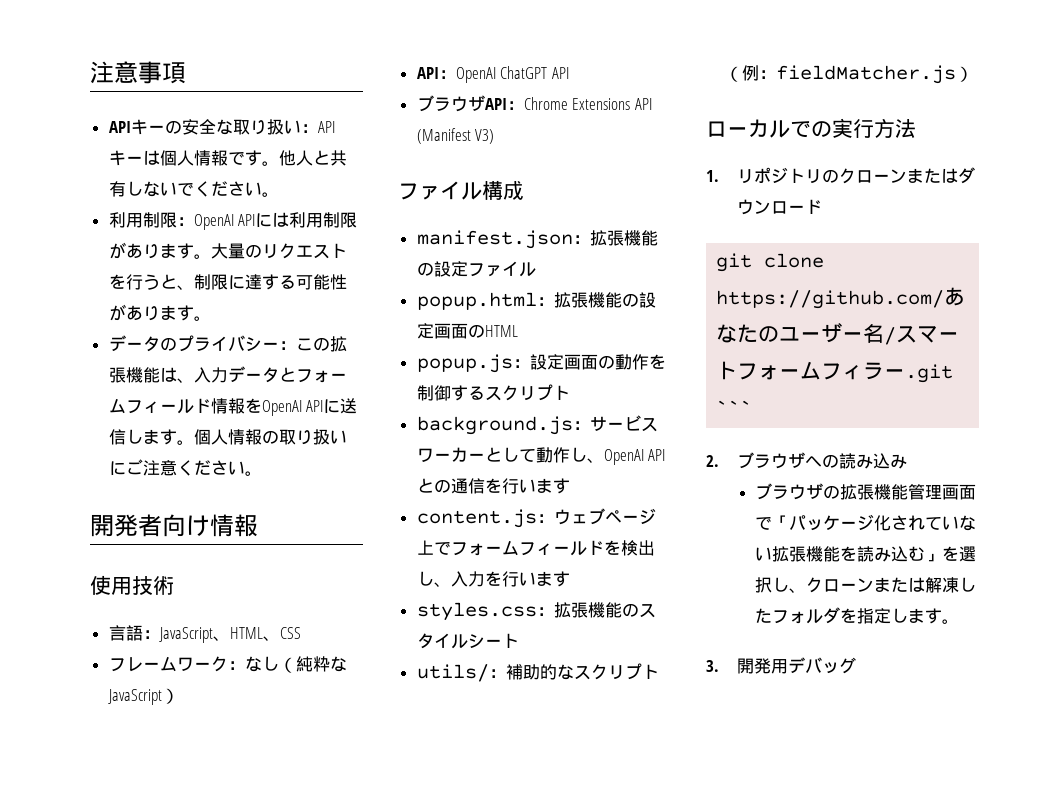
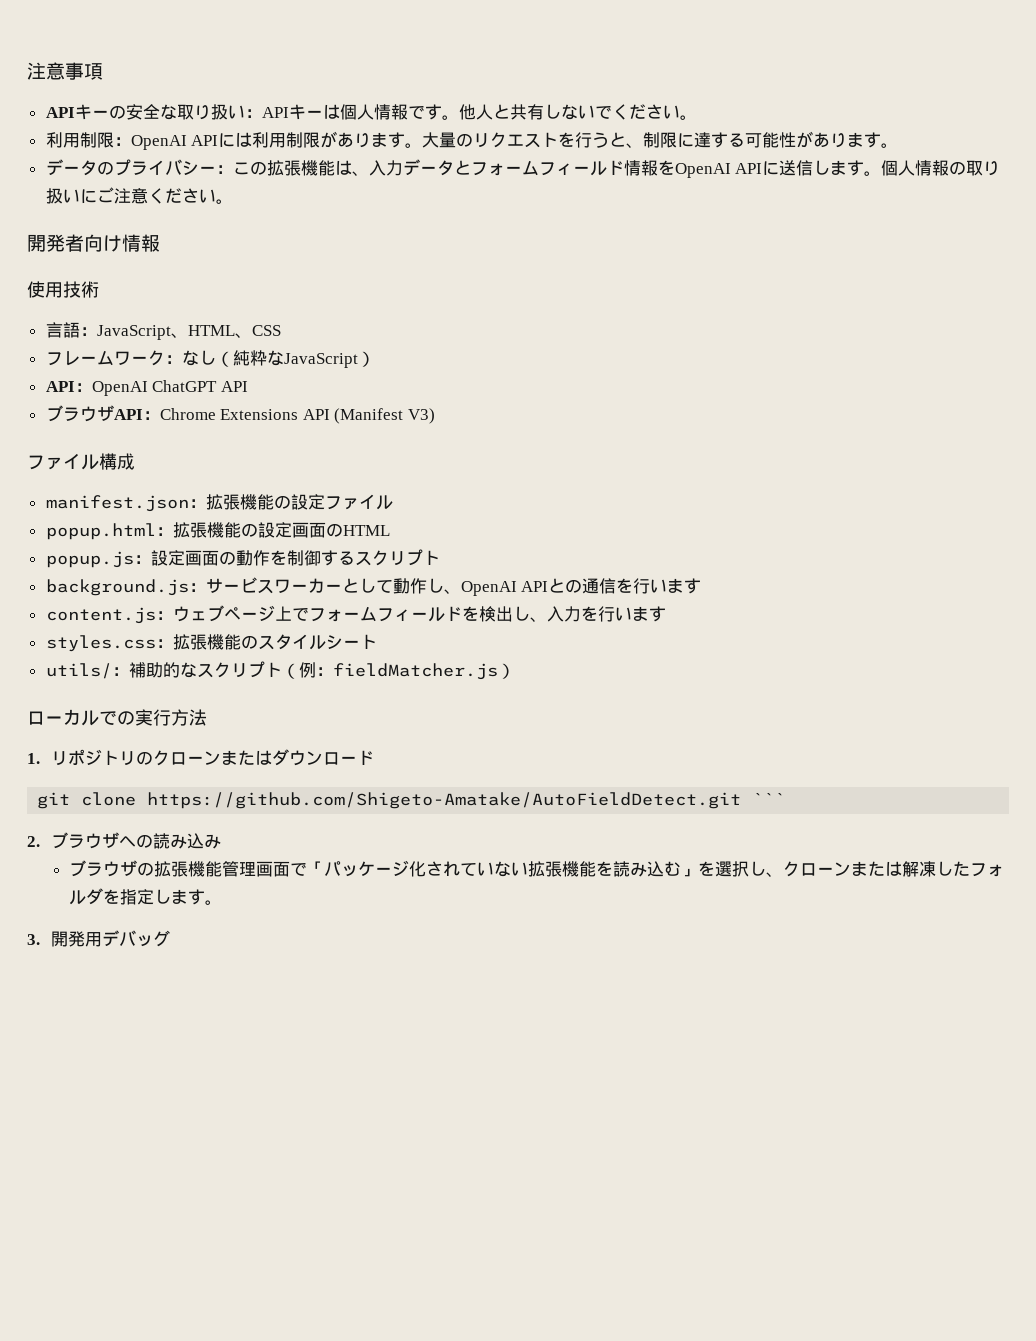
- git clone https://github.com/あなたのユーザー名/スマートフォームフィラー.git ```
+ git clone https://github.com/Shigeto-Amatake/AutoFieldDetect.git ```

